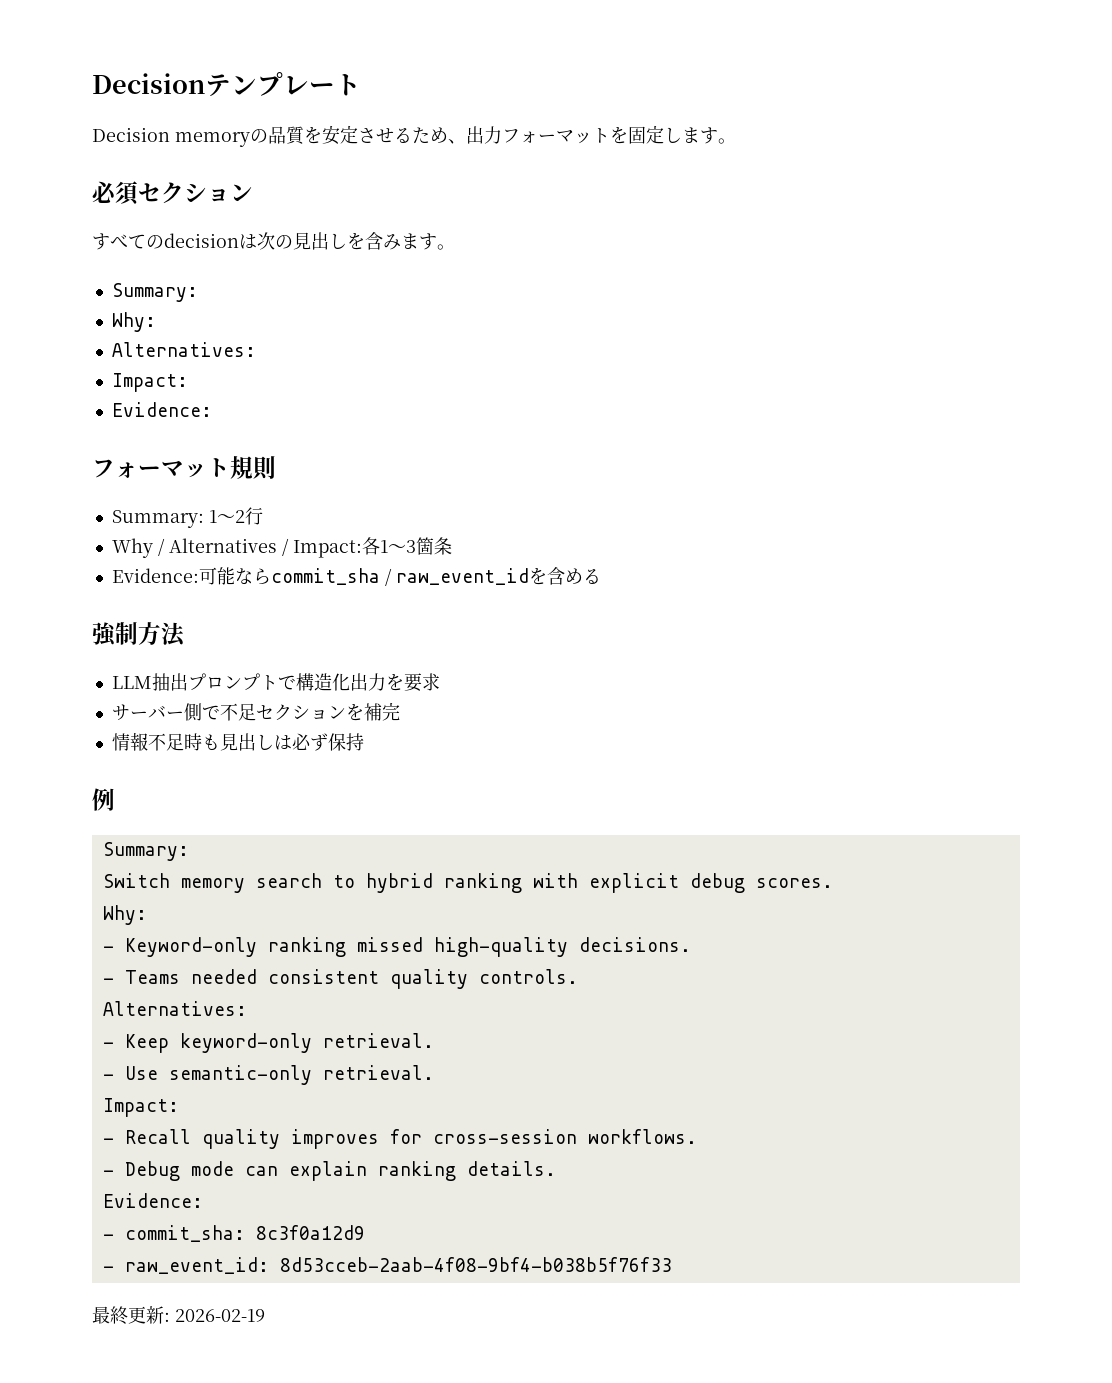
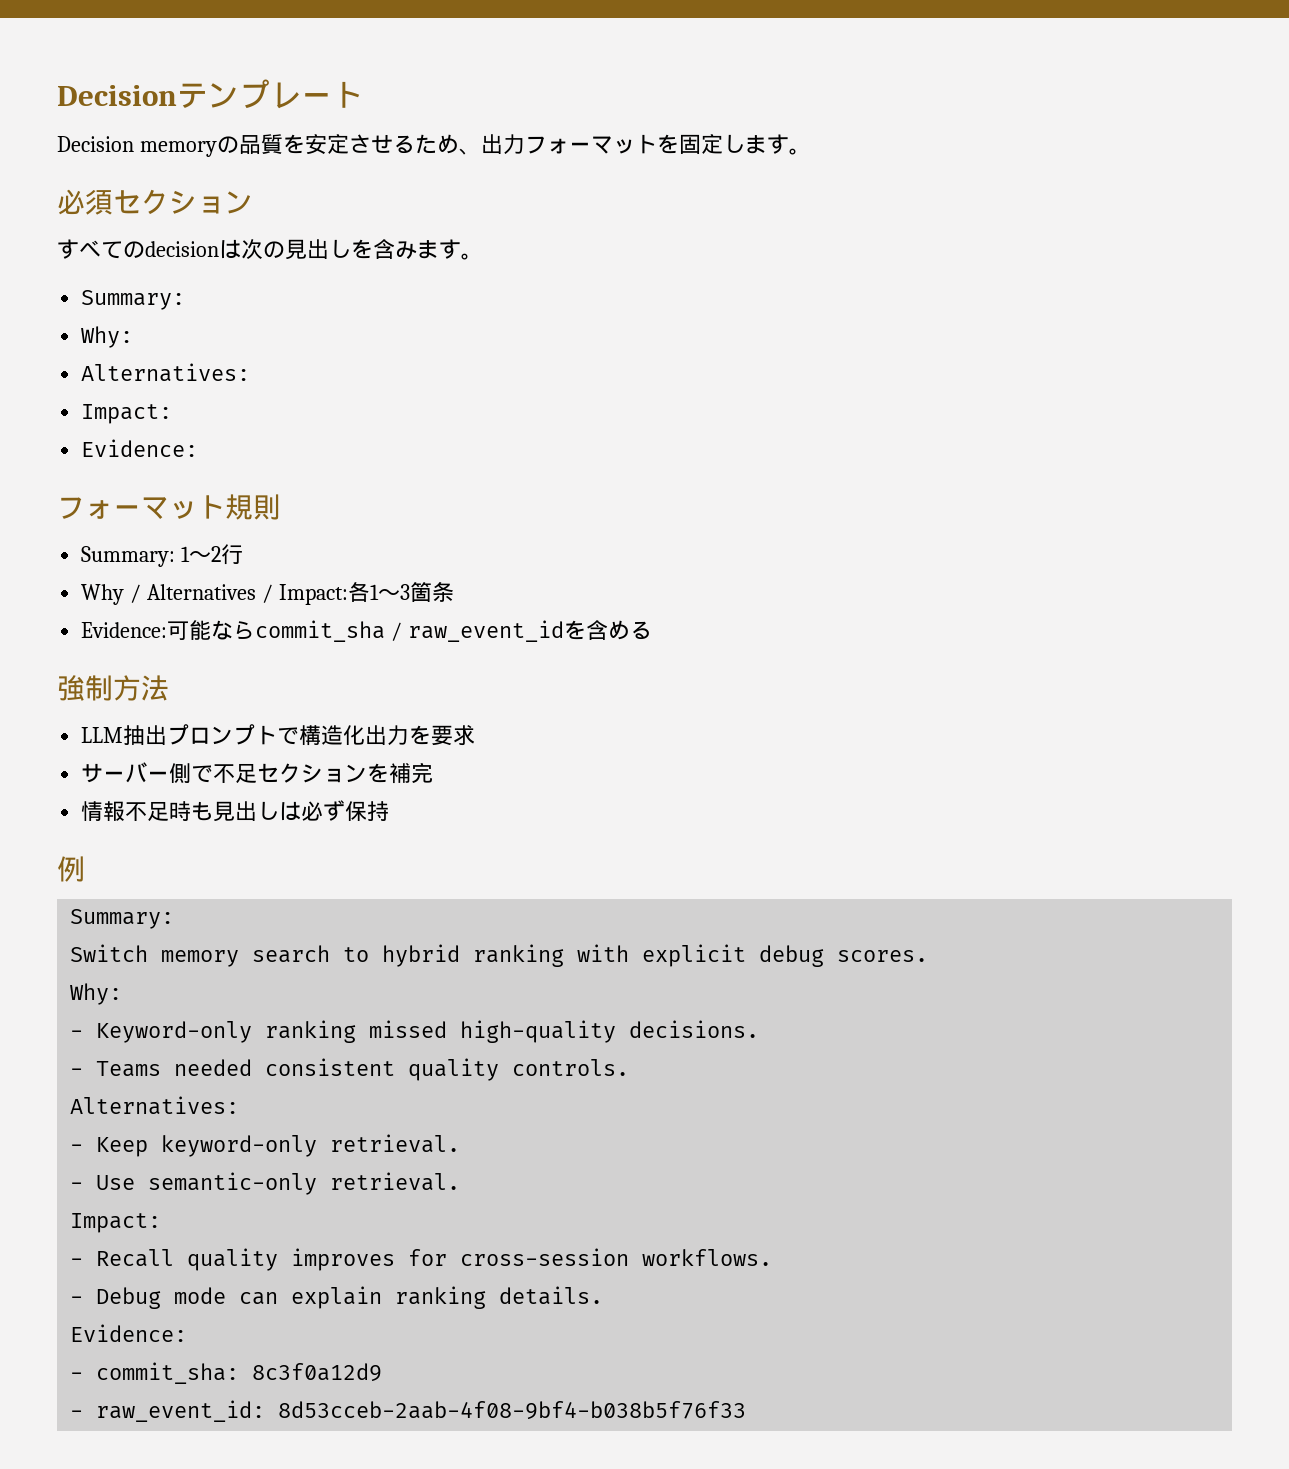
- 最終更新: 2026-02-19

